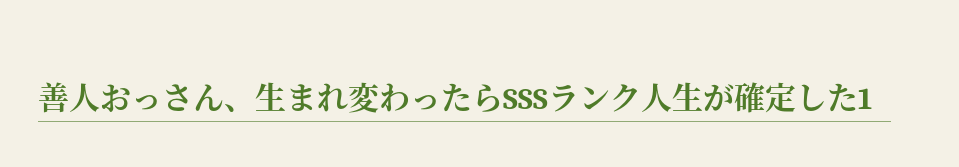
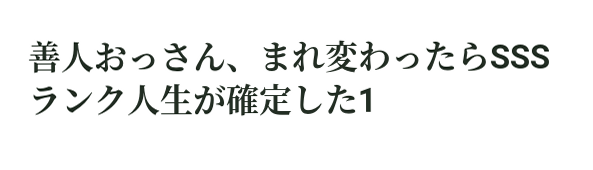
- 善人おっさん、生まれ変わったらSSSランク人生が確定した1
+ 善人おっさん、まれ変わったらSSSランク人生が確定した1

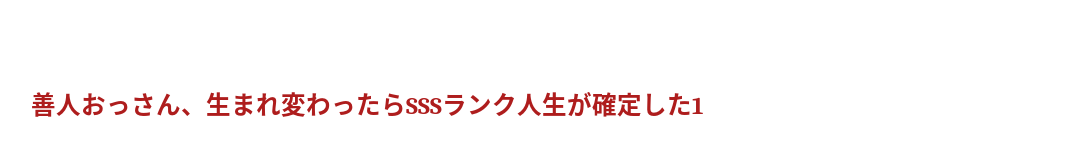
- 善人おっさん、まれ変わったらSSSランク人生が確定した1
+ 善人おっさん、生まれ変わったらSSSランク人生が確定した1

